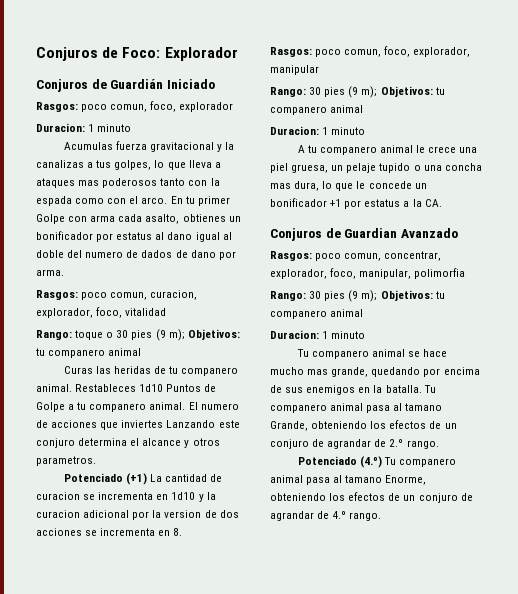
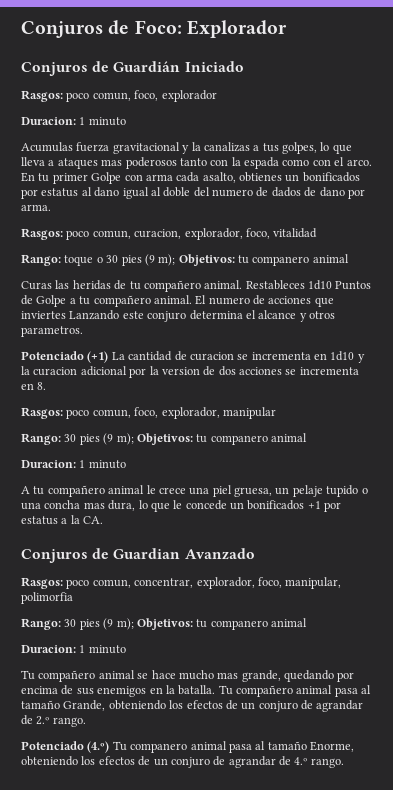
- En tu primer Golpe con arma cada asalto, obtienes un bonificador por estatus al dano igual al doble del numero de dados de dano por arma.
+ En tu primer Golpe con arma cada asalto, obtienes un bonificados por estatus al dano igual al doble del numero de dados de dano por arma.
- Curas las heridas de tu companero animal.
+ Curas las heridas de tu compañero animal.
- Restableces 1d10 Puntos de Golpe a tu companero animal.
+ Restableces 1d10 Puntos de Golpe a tu compañero animal.
- A tu companero animal le crece una piel gruesa, un pelaje tupido o una concha mas dura, lo que le concede un bonificador +1 por estatus a la CA.
+ A tu compañero animal le crece una piel gruesa, un pelaje tupido o una concha mas dura, lo que le concede un bonificados +1 por estatus a la CA.
- Tu companero animal se hace mucho mas grande, quedando por encima de sus enemigos en la batalla.
+ Tu compañero animal se hace mucho mas grande, quedando por encima de sus enemigos en la batalla.
- Tu companero animal pasa al tamano Grande, obteniendo los efectos de un conjuro de agrandar de 2.º rango.
+ Tu compañero animal pasa al tamaño Grande, obteniendo los efectos de un conjuro de agrandar de 2.º rango.
- Potenciado (4.º) Tu companero animal pasa al tamano Enorme, obteniendo los efectos de un conjuro de agrandar de 4.º rango.
+ Potenciado (4.º) Tu companero animal pasa al tamaño Enorme, obteniendo los efectos de un conjuro de agrandar de 4.º rango.

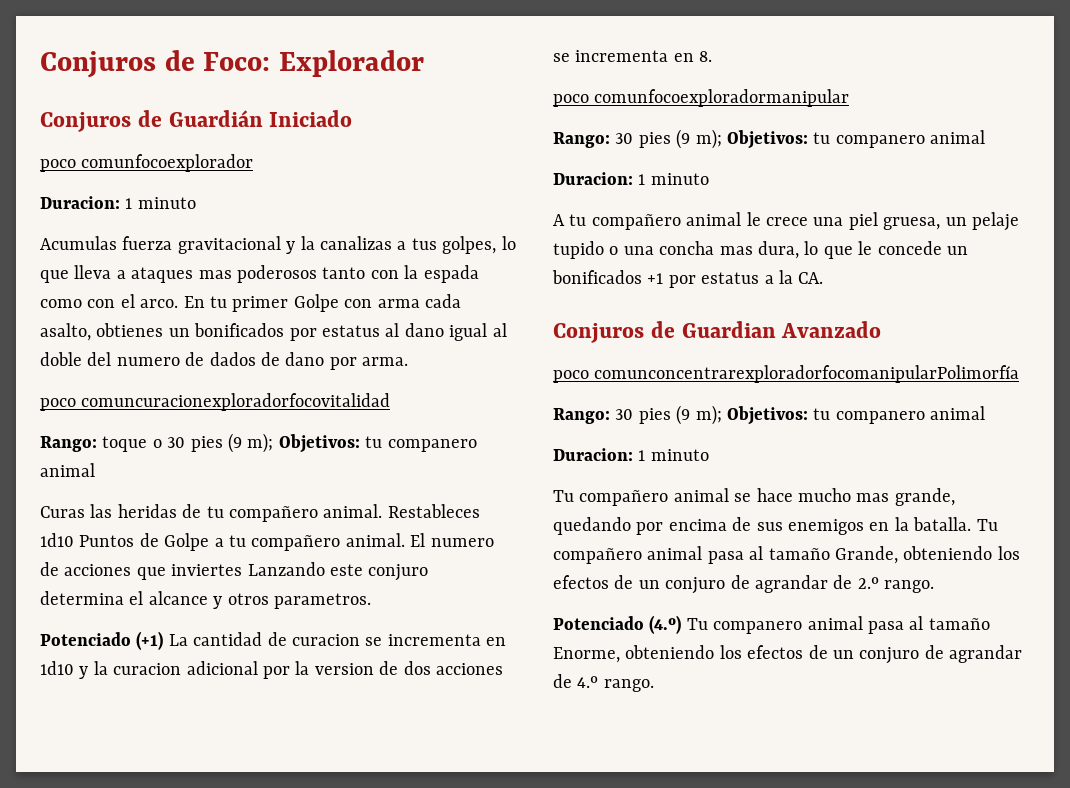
- Rasgos: poco comun, foco, explorador
+ poco comunfocoexplorador
- Rasgos: poco comun, curacion, explorador, foco, vitalidad
+ poco comuncuracionexploradorfocovitalidad
- Rasgos: poco comun, foco, explorador, manipular
+ poco comunfocoexploradormanipular
- Rasgos: poco comun, concentrar, explorador, foco, manipular, polimorfia
+ poco comunconcentrarexploradorfocomanipularPolimorfía

